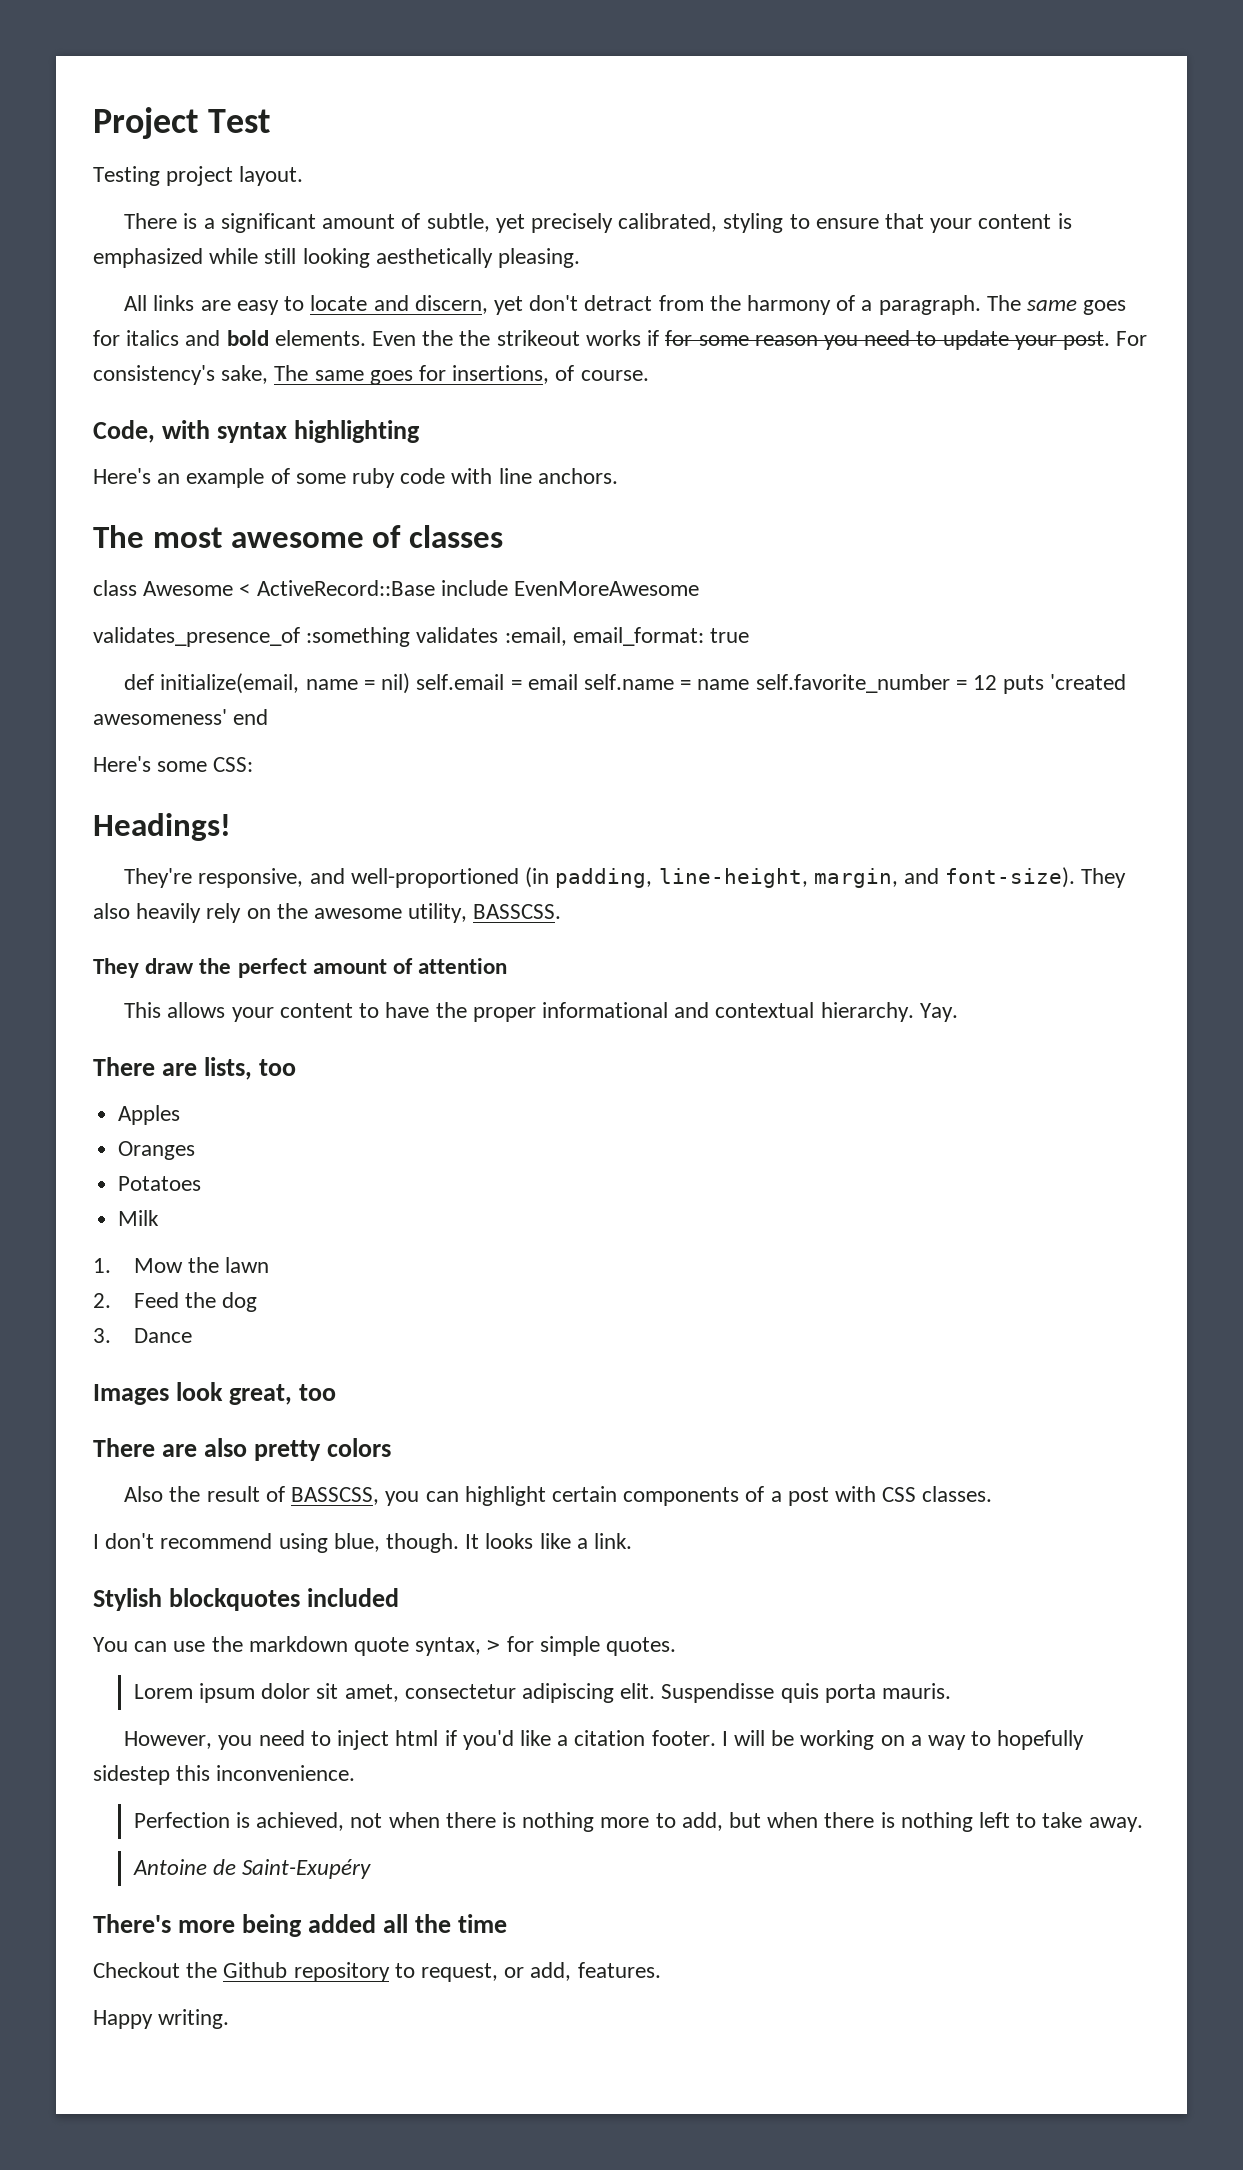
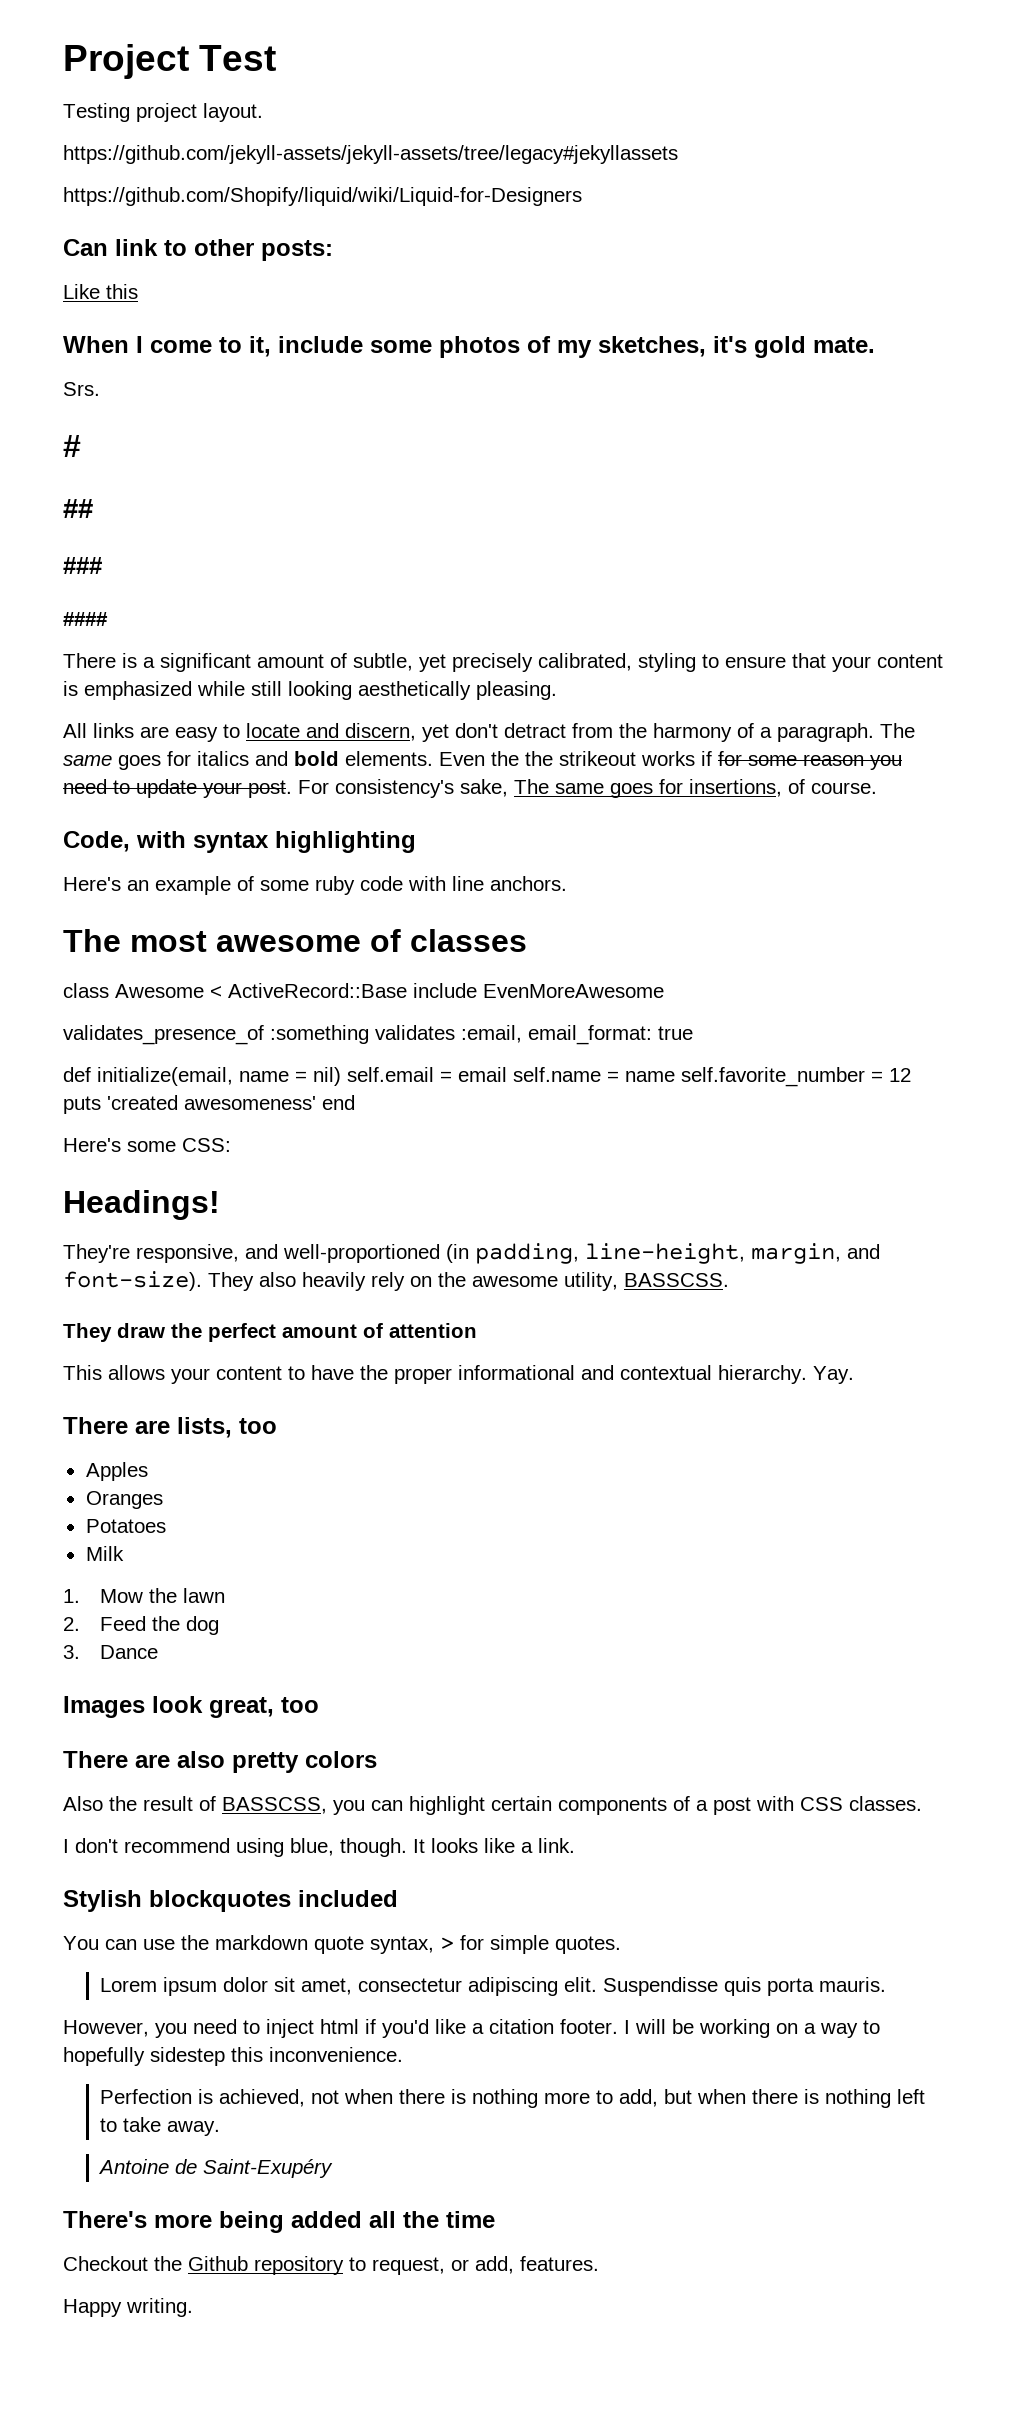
+ https://github.com/jekyll-assets/jekyll-assets/tree/legacy#jekyllassets
+ https://github.com/Shopify/liquid/wiki/Liquid-for-Designers
+ Can link to other posts:
+ Like this
+ When I come to it, include some photos of my sketches, it's gold mate.
+ Srs.
+ #
+ ##
+ ###
+ ####

